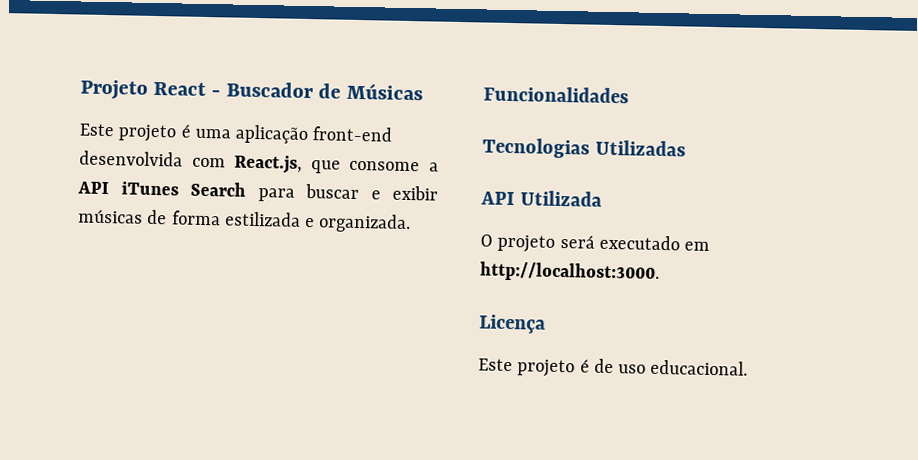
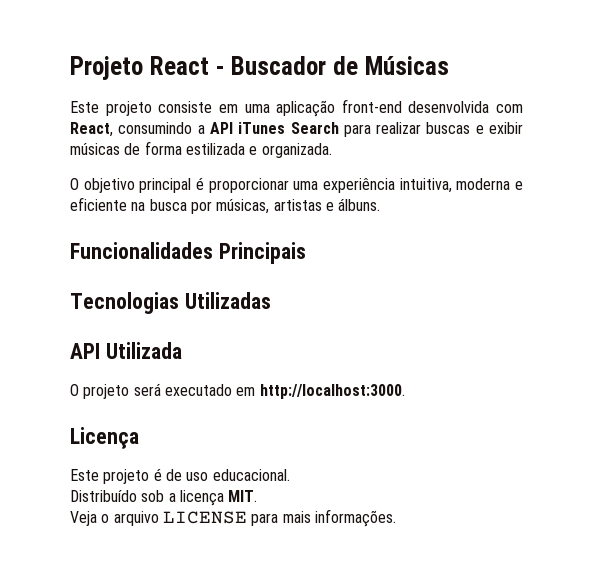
- Este projeto é uma aplicação front-end desenvolvida com React.js, que consome a API iTunes Search para buscar e exibir músicas de forma estilizada e organizada.
+ Este projeto consiste em uma aplicação front-end desenvolvida com React, consumindo a API iTunes Search para realizar buscas e exibir músicas de forma estilizada e organizada.
+ O objetivo principal é proporcionar uma experiência intuitiva, moderna e eficiente na busca por músicas, artistas e álbuns.
- Funcionalidades
+ Funcionalidades Principais
+ Distribuído sob a licença MIT.
+ Veja o arquivo LICENSE para mais informações.

